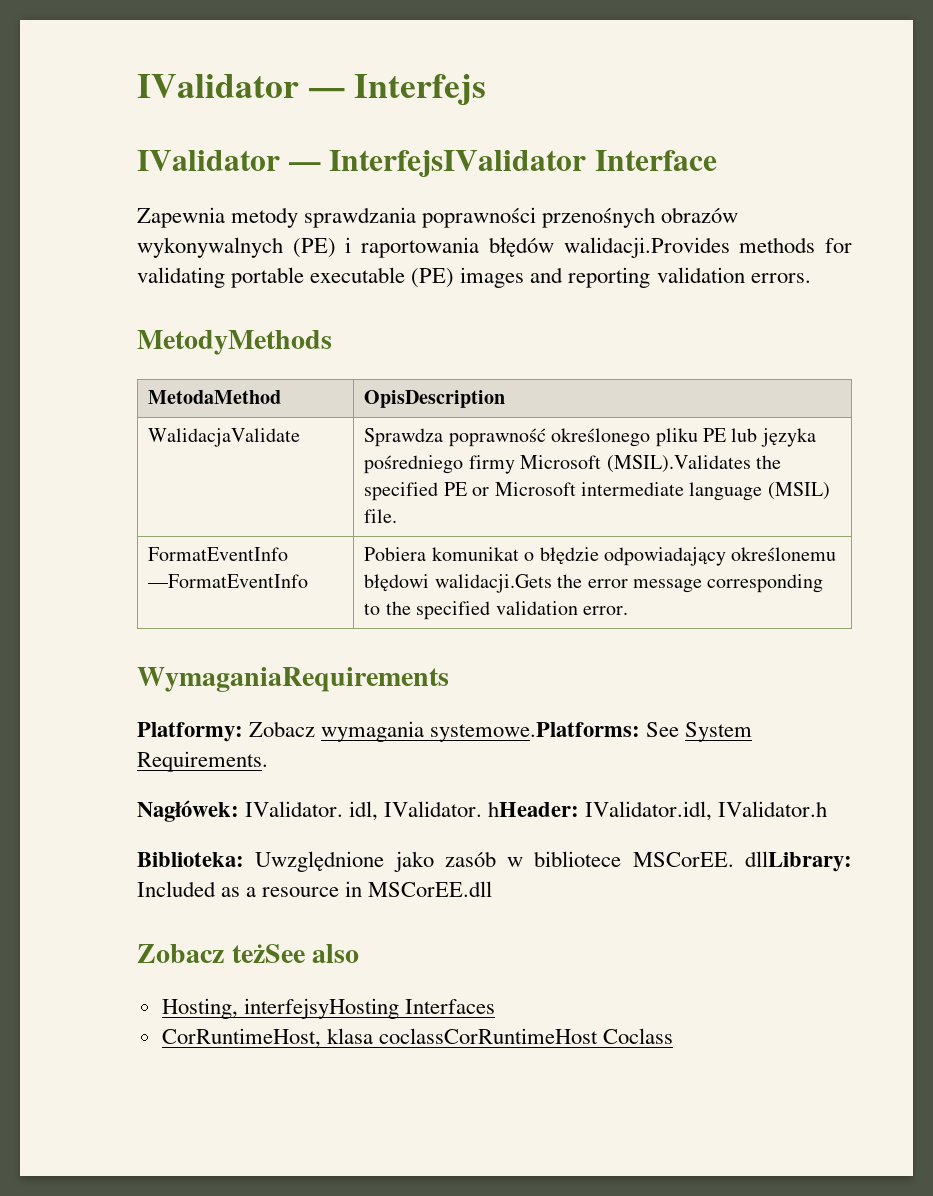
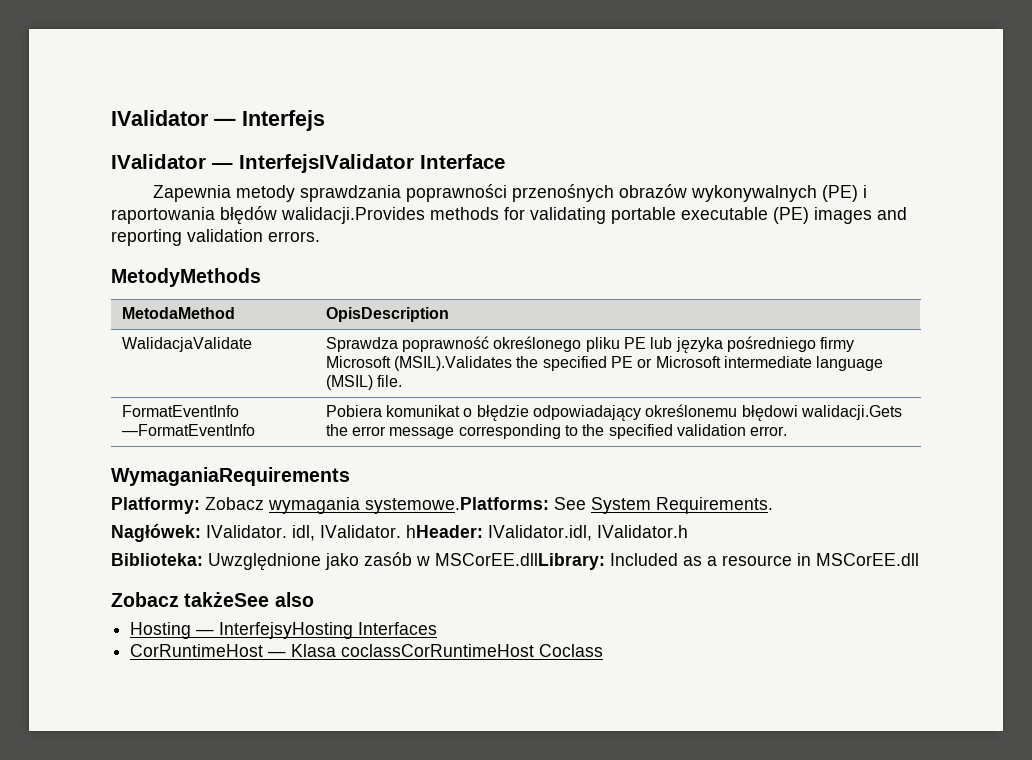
- Biblioteka: Uwzględnione jako zasób w bibliotece MSCorEE. dllLibrary: Included as a resource in MSCorEE.dll
+ Biblioteka: Uwzględnione jako zasób w MSCorEE.dllLibrary: Included as a resource in MSCorEE.dll
- Zobacz teżSee also
+ Zobacz takżeSee also
- Hosting, interfejsyHosting Interfaces
- CorRuntimeHost, klasa coclassCorRuntimeHost Coclass
+ Hosting — InterfejsyHosting Interfaces
+ CorRuntimeHost — Klasa coclassCorRuntimeHost Coclass

